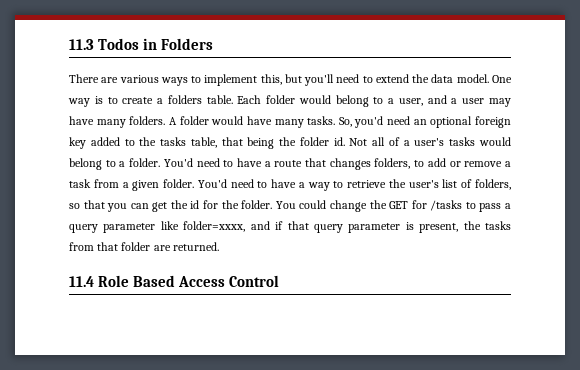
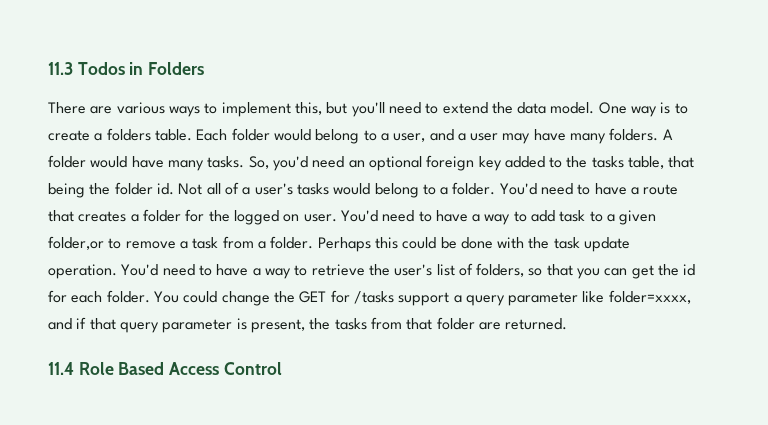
- You'd need to have a route that changes folders, to add or remove a task from a given folder.
+ You'd need to have a route that creates a folder for the logged on user. You'd need to have a way to add task to a given folder,or to remove a task from a folder. Perhaps this could be done with the task update operation.
- You'd need to have a way to retrieve the user's list of folders, so that you can get the id for the folder.
+ You'd need to have a way to retrieve the user's list of folders, so that you can get the id for each folder.
- You could change the GET for /tasks to pass a query parameter like folder=xxxx, and if that query parameter is present, the tasks from that folder are returned.
+ You could change the GET for /tasks support a query parameter like folder=xxxx, and if that query parameter is present, the tasks from that folder are returned.

